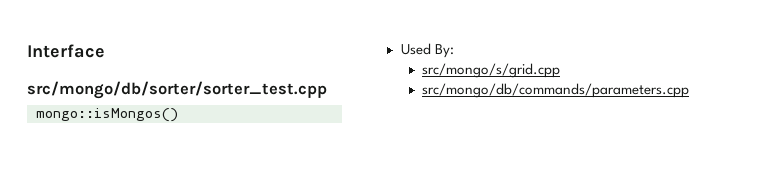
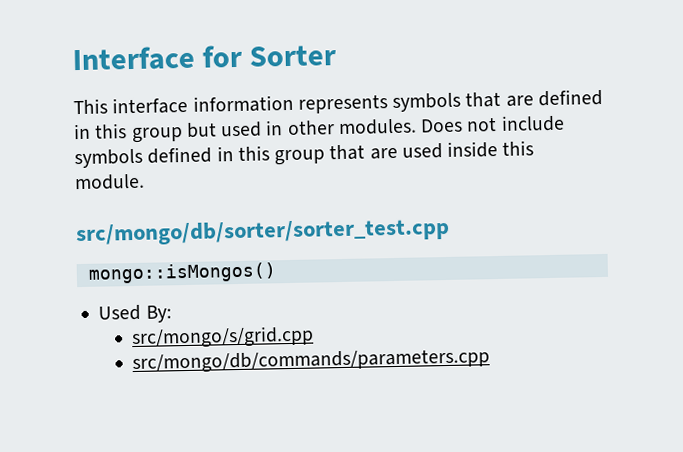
- Interface
+ Interface for Sorter
+ This interface information represents symbols that are defined in this group but used in other modules. Does not include symbols defined in this group that are used inside this module.

